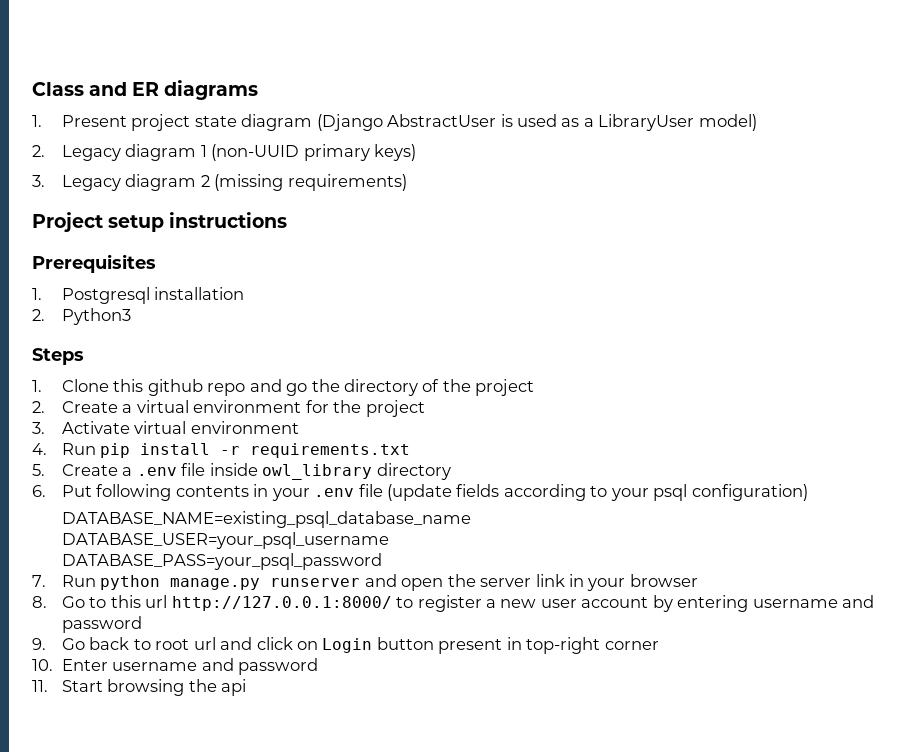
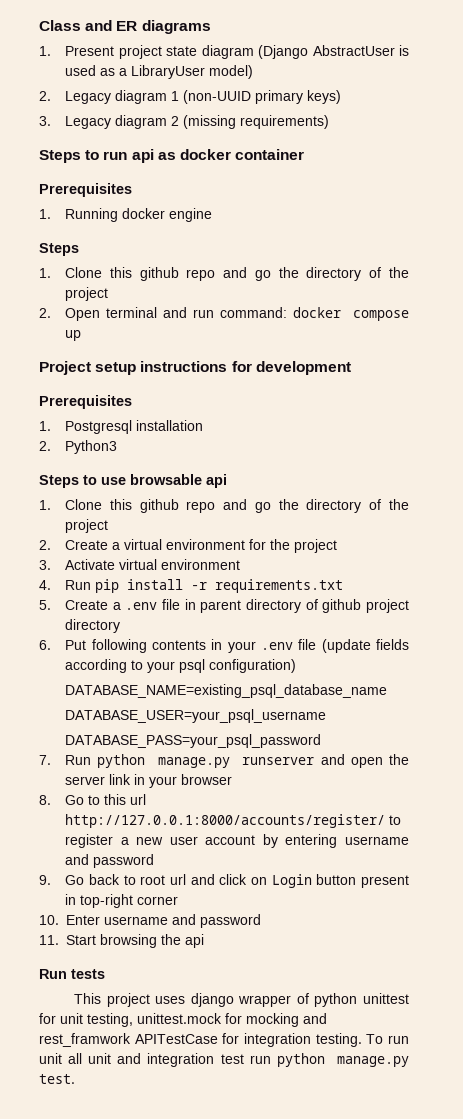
+ Steps to run api as docker container
+ Prerequisites
+ 1. Running docker engine
+ Steps
+ 1. Clone this github repo and go the directory of the project
+ 2. Open terminal and run command: docker compose up
- Project setup instructions
+ Project setup instructions for development
- Steps
+ Steps to use browsable api
- 5. Create a .env file inside owl_library directory
+ 5. Create a .env file in parent directory of github project directory
- 8. Go to this url http://127.0.0.1:8000/ to register a new user account by entering username and password
+ 8. Go to this url http://127.0.0.1:8000/accounts/register/ to register a new user account by entering username and password
+ Run tests
+ This project uses django wrapper of python unittest for unit testing, unittest.mock for mocking and rest_framwork APITestCase for integration testing. To run unit all unit and integration test run python manage.py test.

